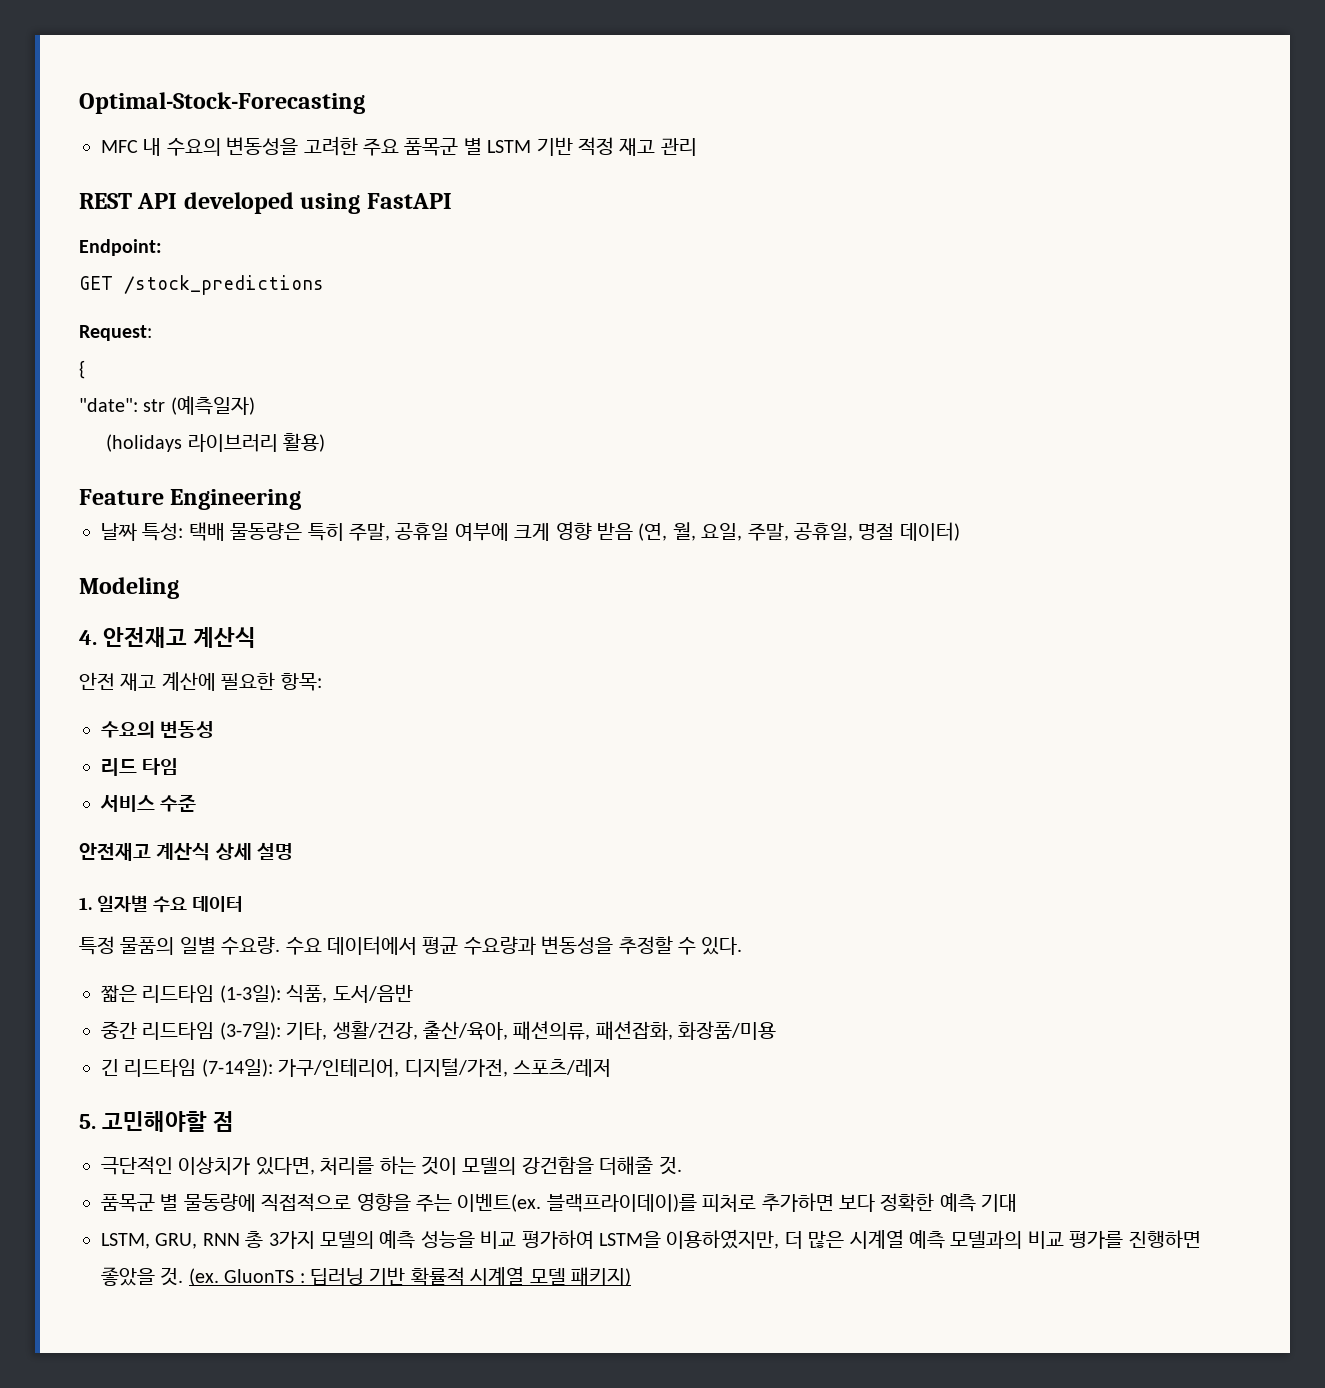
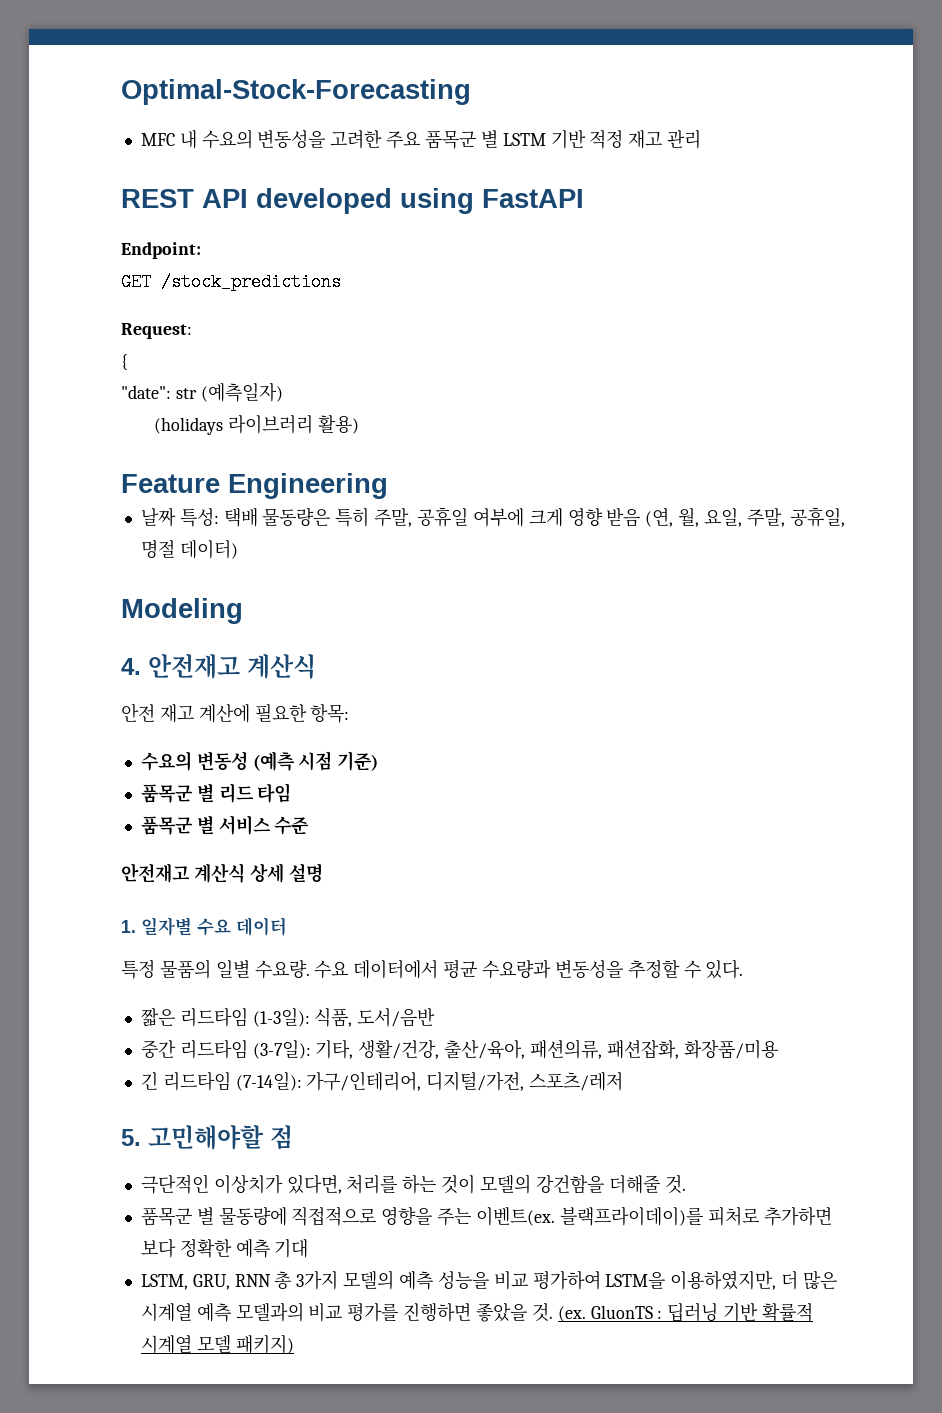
- 수요의 변동성
- 리드 타임
+ 수요의 변동성 (예측 시점 기준)
+ 품목군 별 리드 타임
- 서비스 수준
+ 품목군 별 서비스 수준

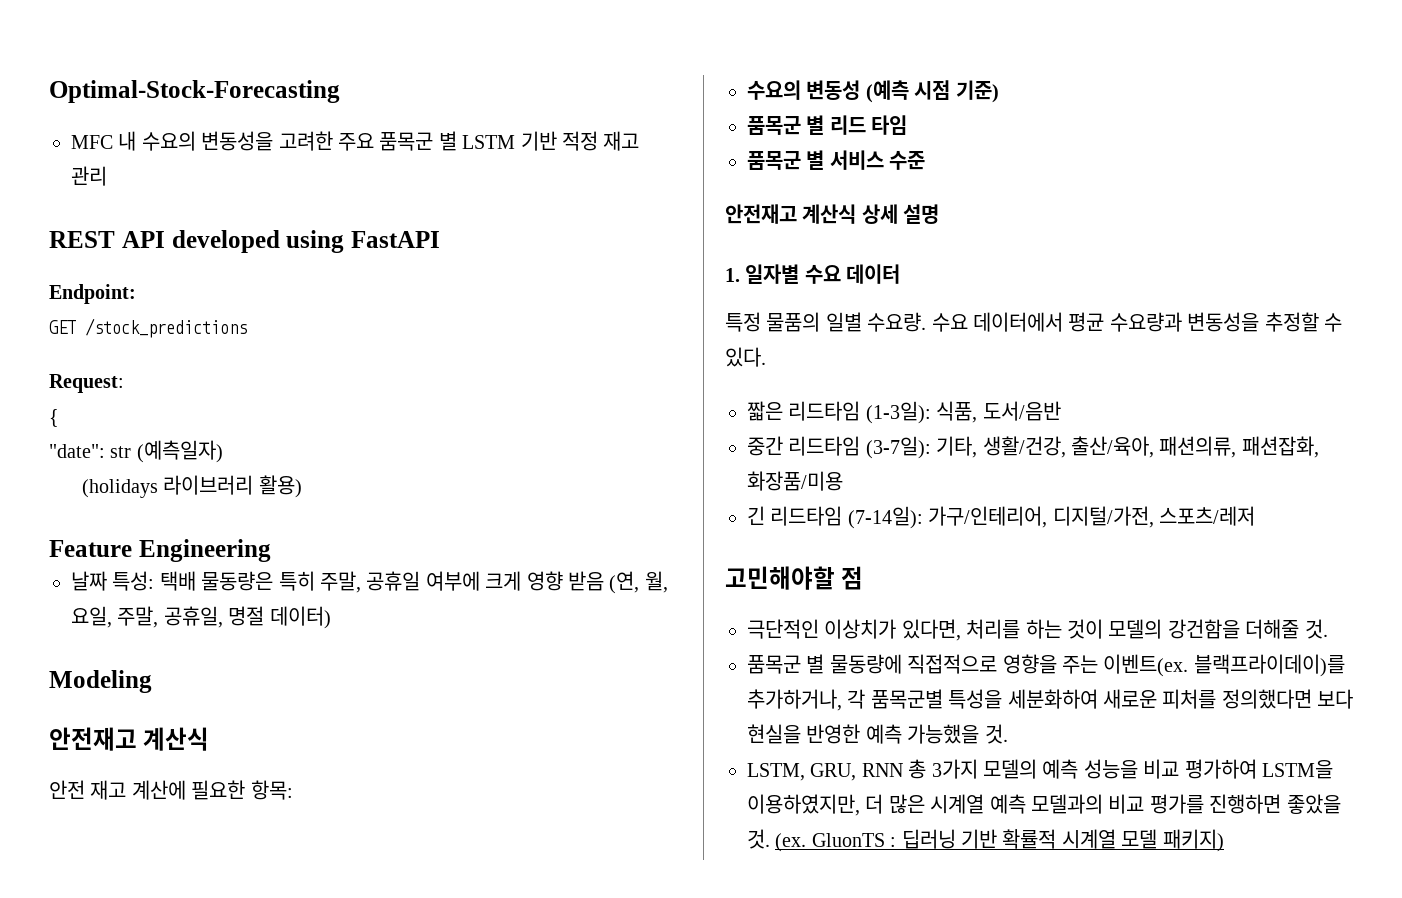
  Modeling
- 4. 안전재고 계산식
+ 안전재고 계산식
- 5. 고민해야할 점
+ 고민해야할 점
- 블랙프라이데이)를 피처로 추가하면 보다 정확한 예측 기대
+ 블랙프라이데이)를 추가하거나, 각 품목군별 특성을 세분화하여 새로운 피처를 정의했다면 보다 현실을 반영한 예측 가능했을 것.

